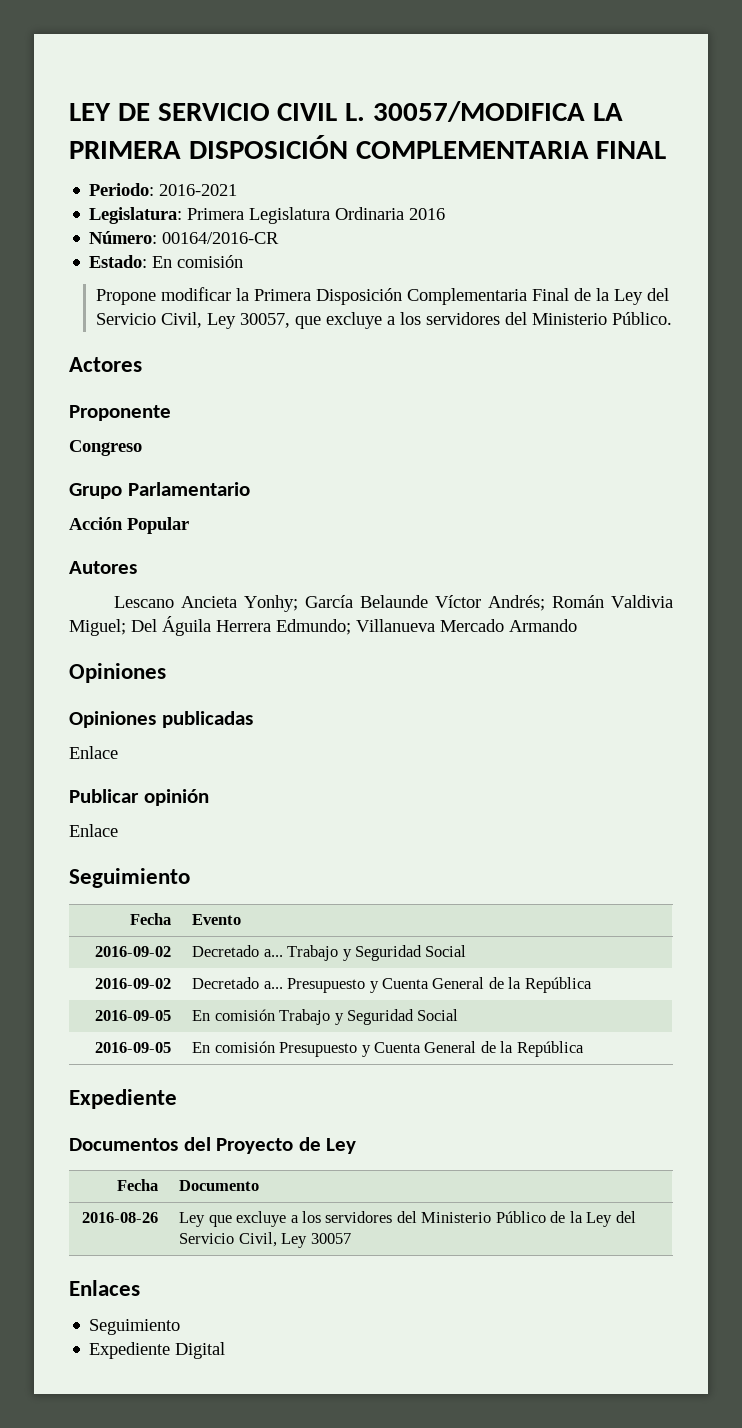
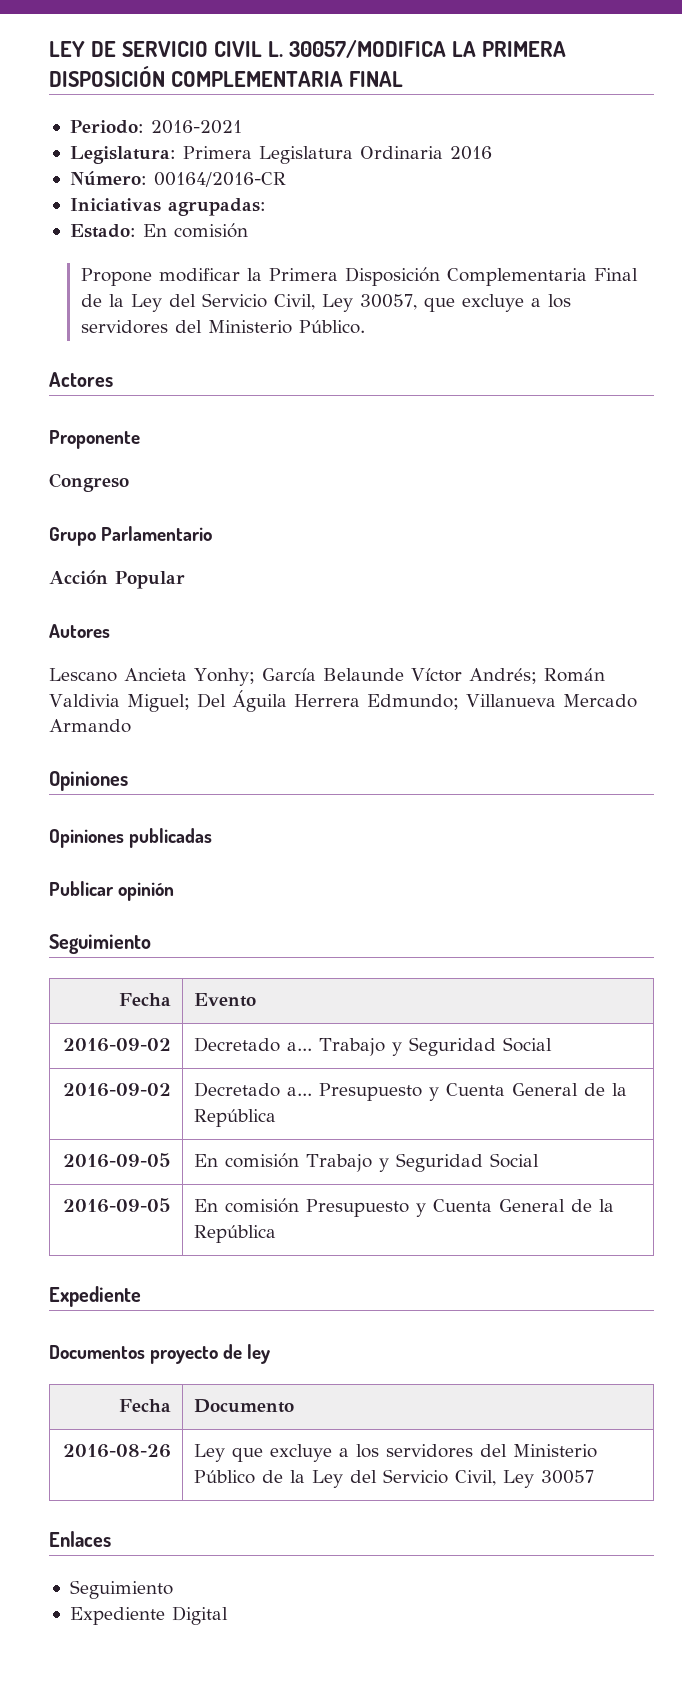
+ Iniciativas agrupadas:
  Opiniones publicadas
- Enlace
  Publicar opinión
- Enlace
- Documentos del Proyecto de Ley
+ Documentos proyecto de ley

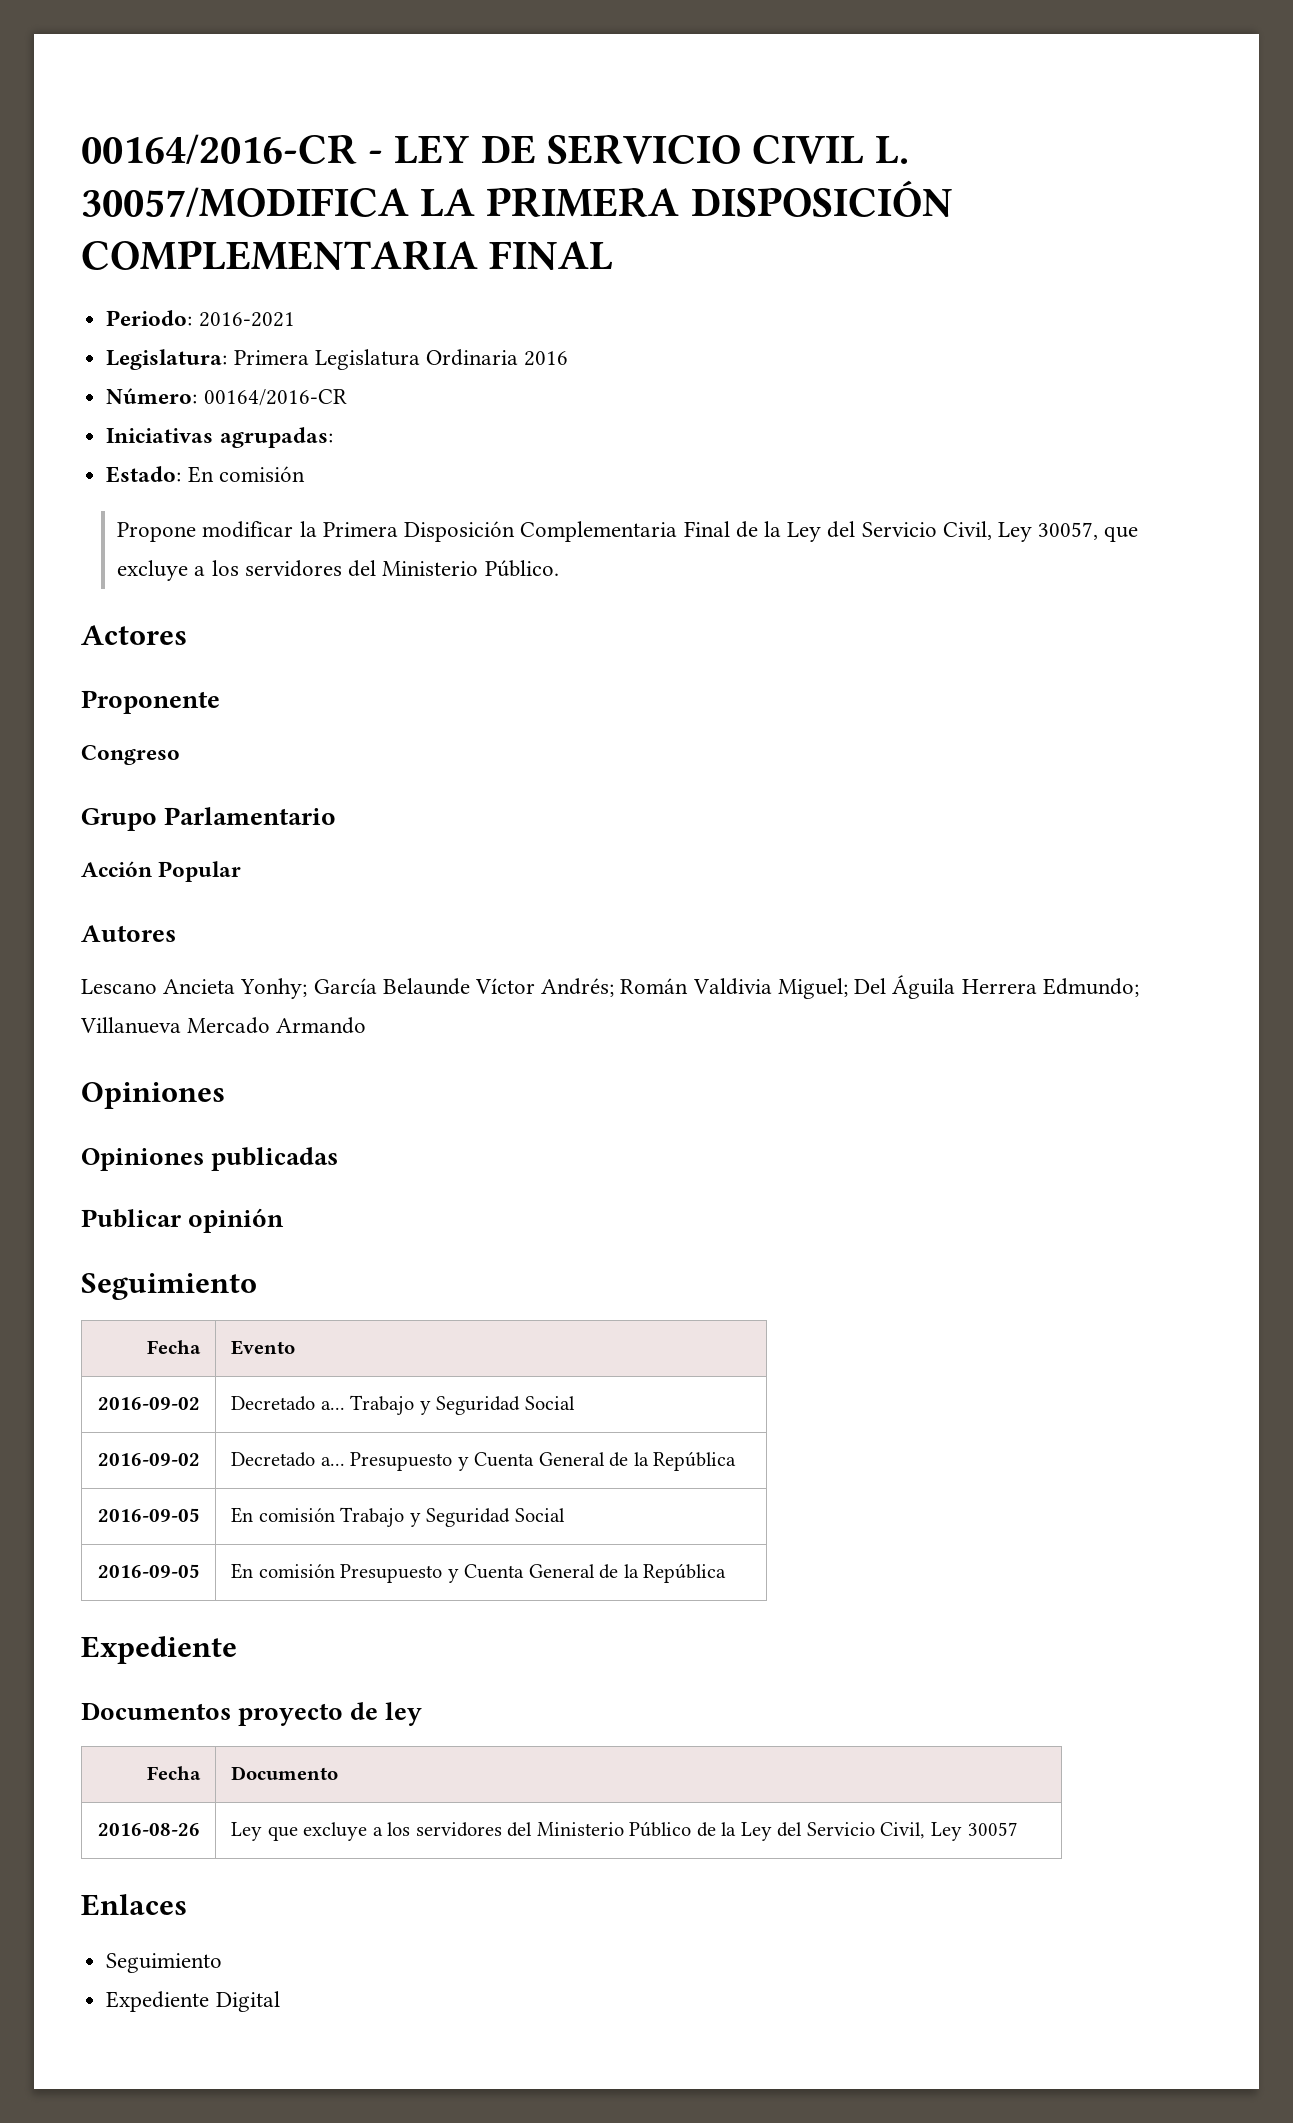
- LEY DE SERVICIO CIVIL L. 30057/MODIFICA LA PRIMERA DISPOSICIÓN COMPLEMENTARIA FINAL
+ 00164/2016-CR - LEY DE SERVICIO CIVIL L. 30057/MODIFICA LA PRIMERA DISPOSICIÓN COMPLEMENTARIA FINAL

